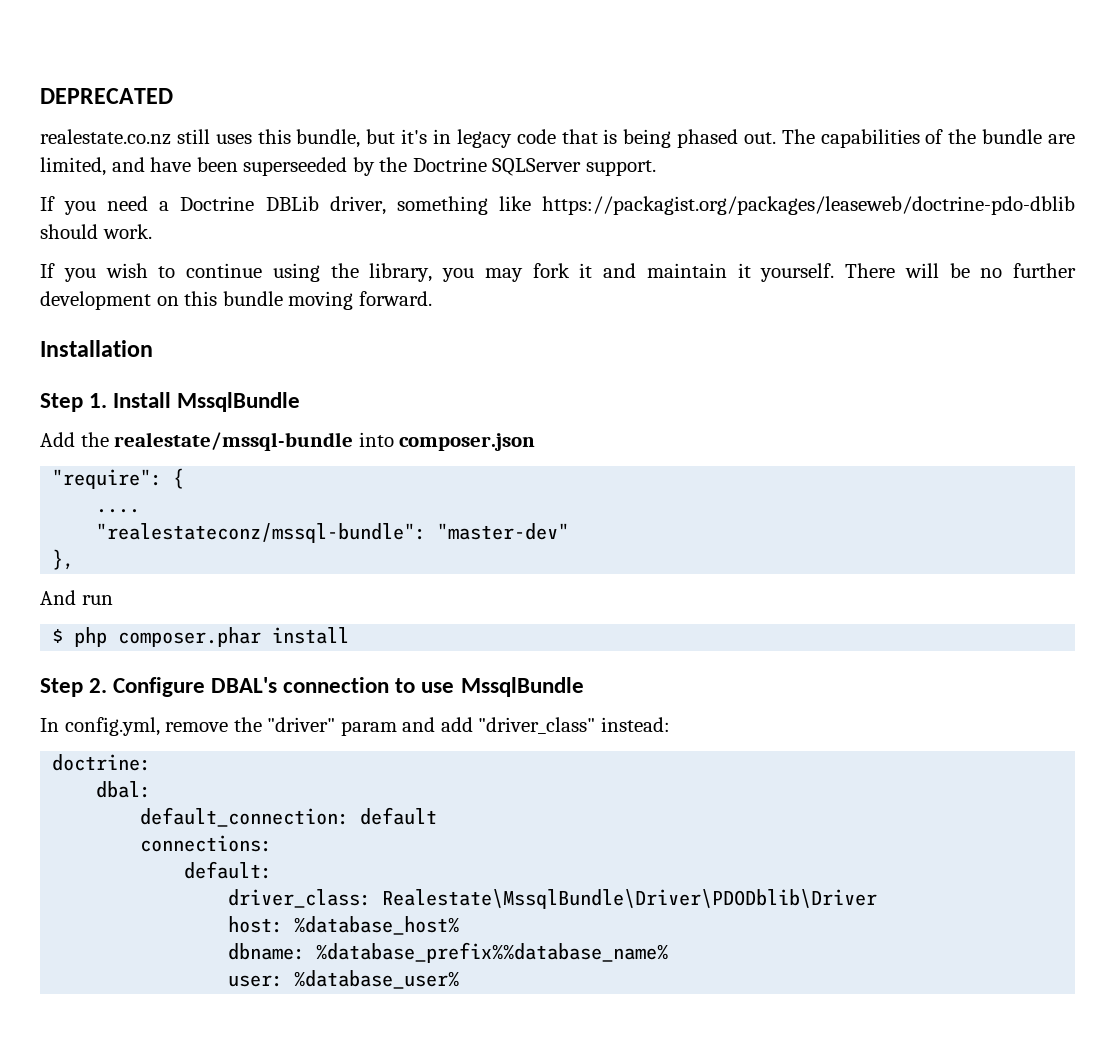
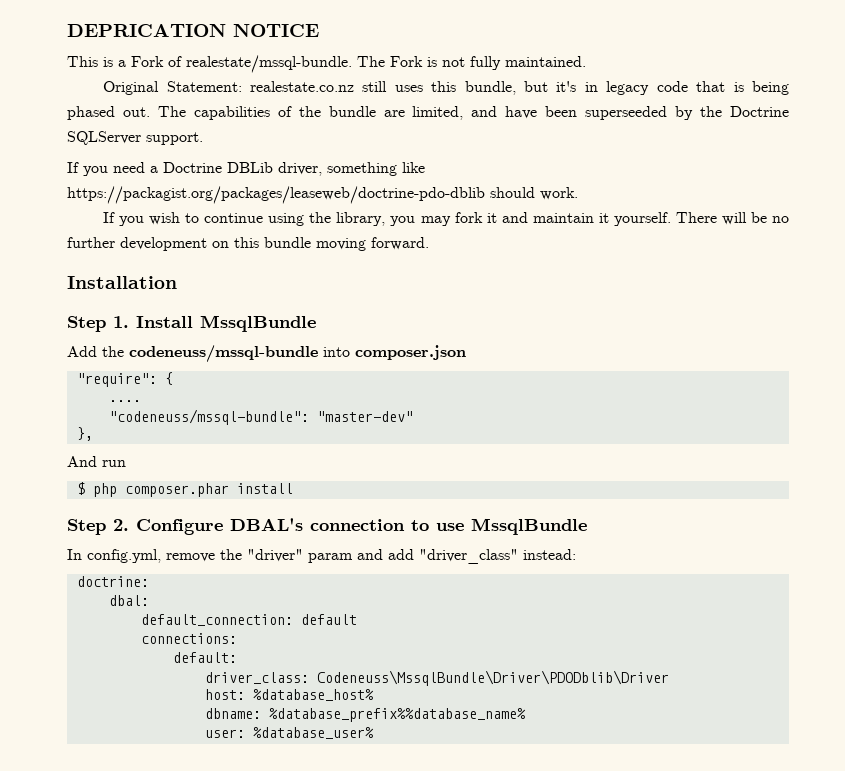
- DEPRECATED
- realestate.co.nz still uses this bundle, but it's in legacy code that is being phased out.
+ DEPRICATION NOTICE
+ This is a Fork of realestate/mssql-bundle. The Fork is not fully maintained.
+ Original Statement: realestate.co.nz still uses this bundle, but it's in legacy code that is being phased out.
- Add the realestate/mssql-bundle into composer.json
+ Add the codeneuss/mssql-bundle into composer.json
- "realestateconz/mssql-bundle": "master-dev"
+ "codeneuss/mssql-bundle": "master-dev"
- driver_class: Realestate\MssqlBundle\Driver\PDODblib\Driver
+ driver_class: Codeneuss\MssqlBundle\Driver\PDODblib\Driver

